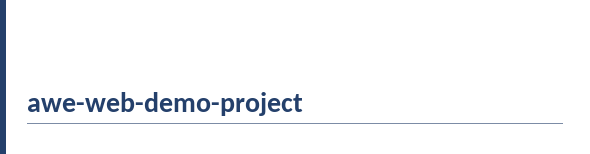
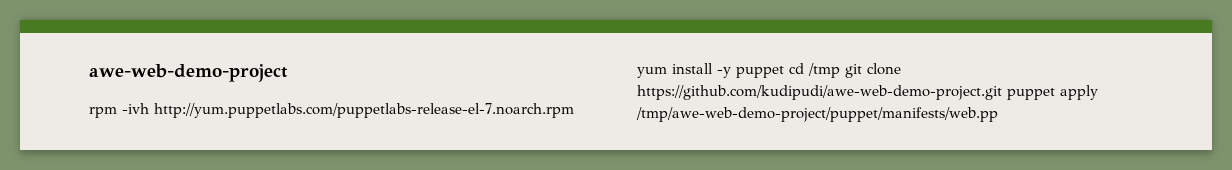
+ rpm -ivh http://yum.puppetlabs.com/puppetlabs-release-el-7.noarch.rpm yum install -y puppet cd /tmp git clone https://github.com/kudipudi/awe-web-demo-project.git puppet apply /tmp/awe-web-demo-project/puppet/manifests/web.pp

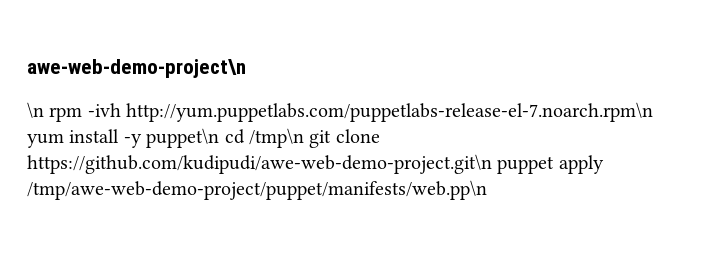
- awe-web-demo-project
- rpm -ivh http://yum.puppetlabs.com/puppetlabs-release-el-7.noarch.rpm yum install -y puppet cd /tmp git clone https://github.com/kudipudi/awe-web-demo-project.git puppet apply /tmp/awe-web-demo-project/puppet/manifests/web.pp
+ awe-web-demo-project\n
+ \n rpm -ivh http://yum.puppetlabs.com/puppetlabs-release-el-7.noarch.rpm\n yum install -y puppet\n cd /tmp\n git clone https://github.com/kudipudi/awe-web-demo-project.git\n puppet apply /tmp/awe-web-demo-project/puppet/manifests/web.pp\n

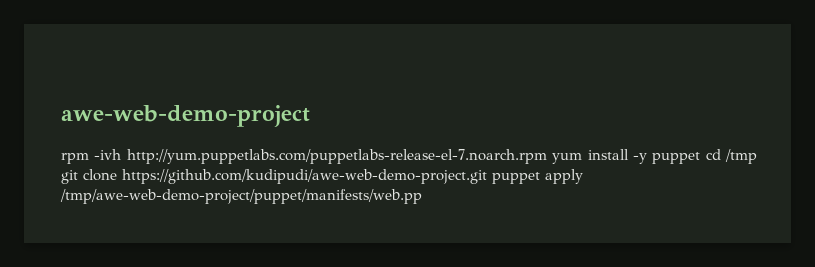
- awe-web-demo-project\n
- \n rpm -ivh http://yum.puppetlabs.com/puppetlabs-release-el-7.noarch.rpm\n yum install -y puppet\n cd /tmp\n git clone https://github.com/kudipudi/awe-web-demo-project.git\n puppet apply /tmp/awe-web-demo-project/puppet/manifests/web.pp\n
+ awe-web-demo-project
+ rpm -ivh http://yum.puppetlabs.com/puppetlabs-release-el-7.noarch.rpm yum install -y puppet cd /tmp git clone https://github.com/kudipudi/awe-web-demo-project.git puppet apply /tmp/awe-web-demo-project/puppet/manifests/web.pp

